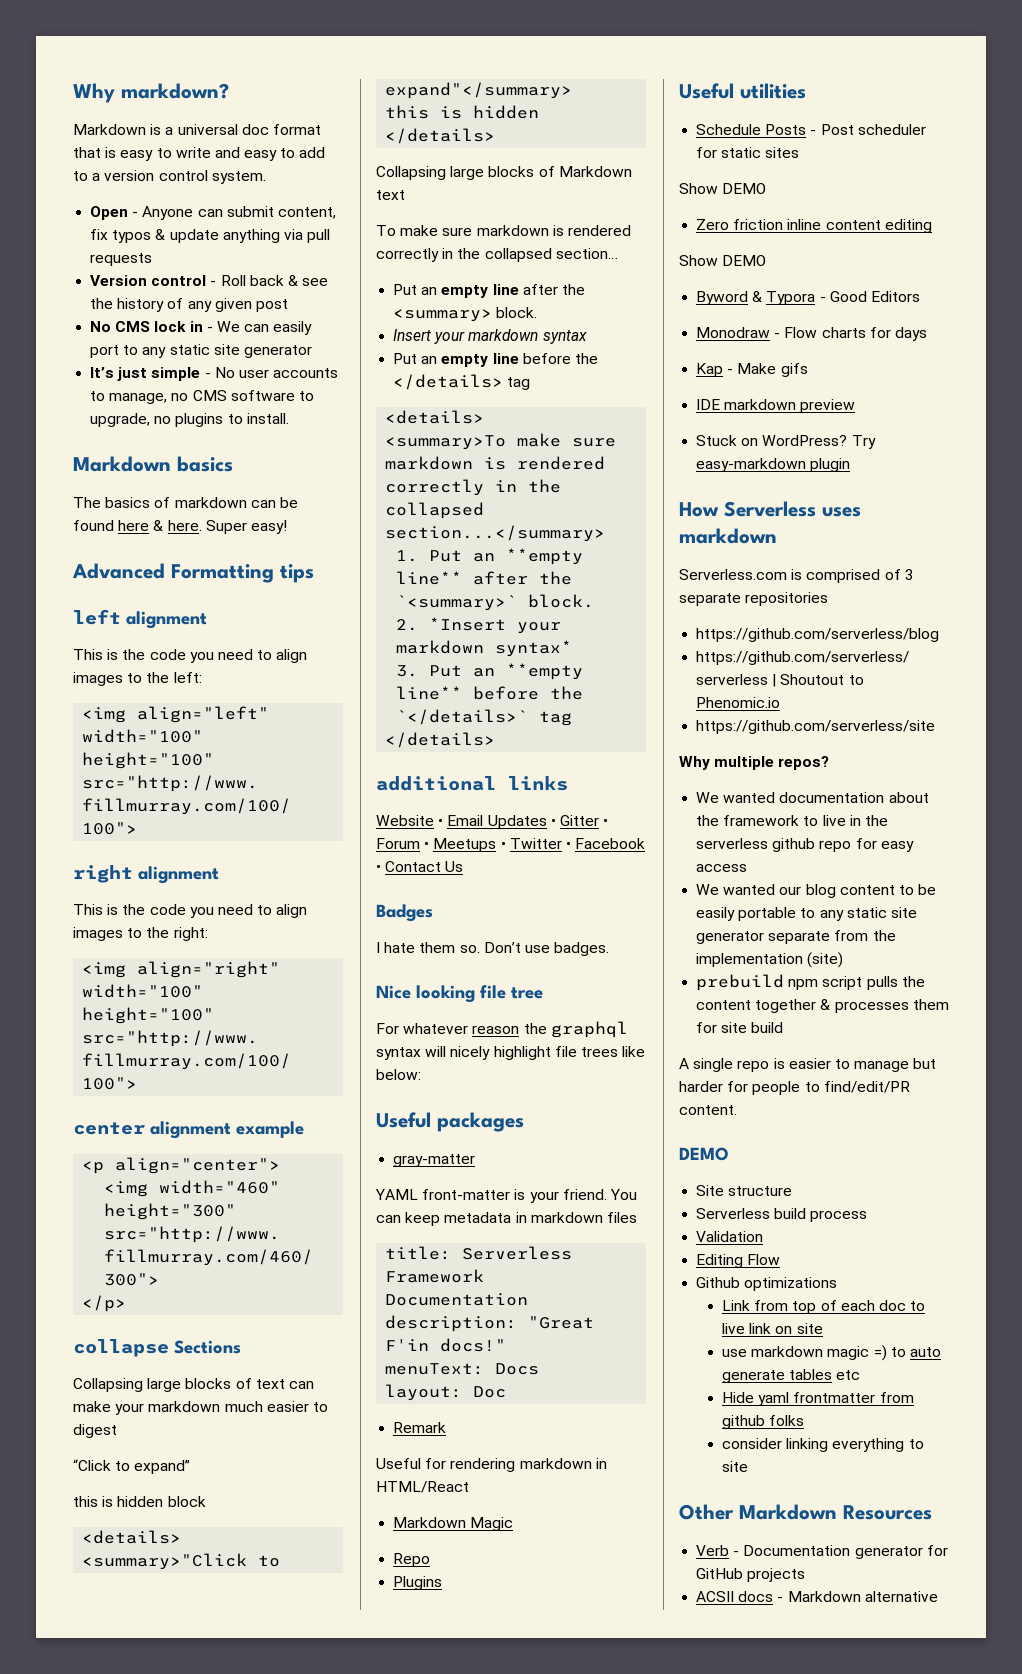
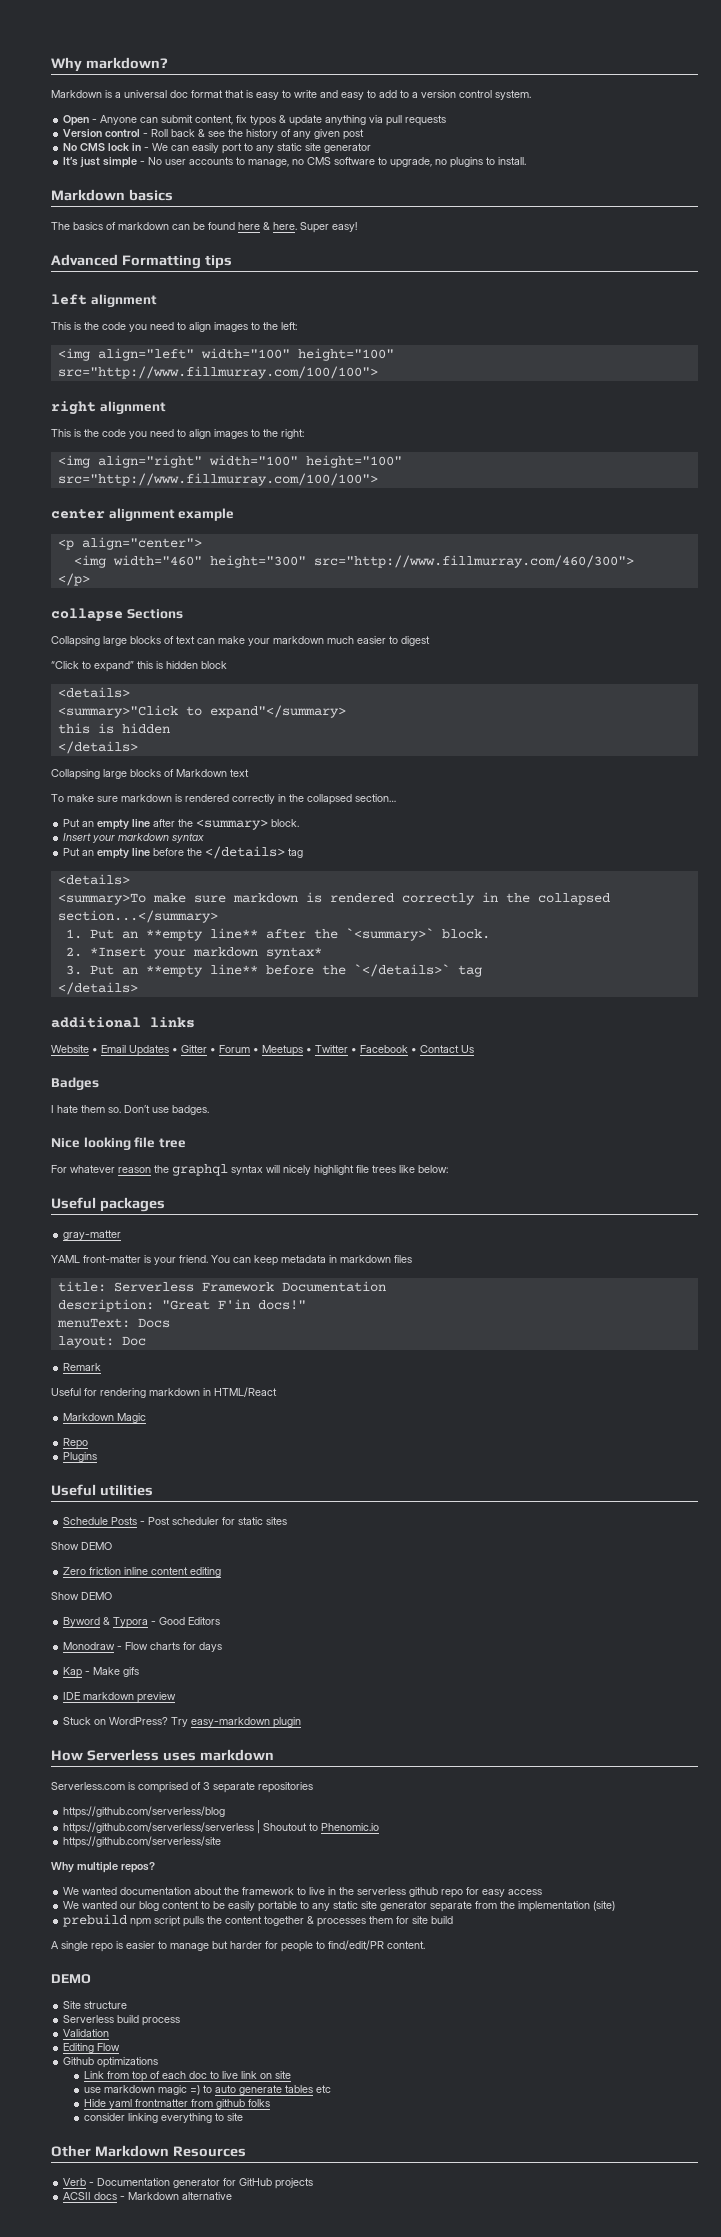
- “Click to expand”
- this is hidden block
+ “Click to expand” this is hidden block

